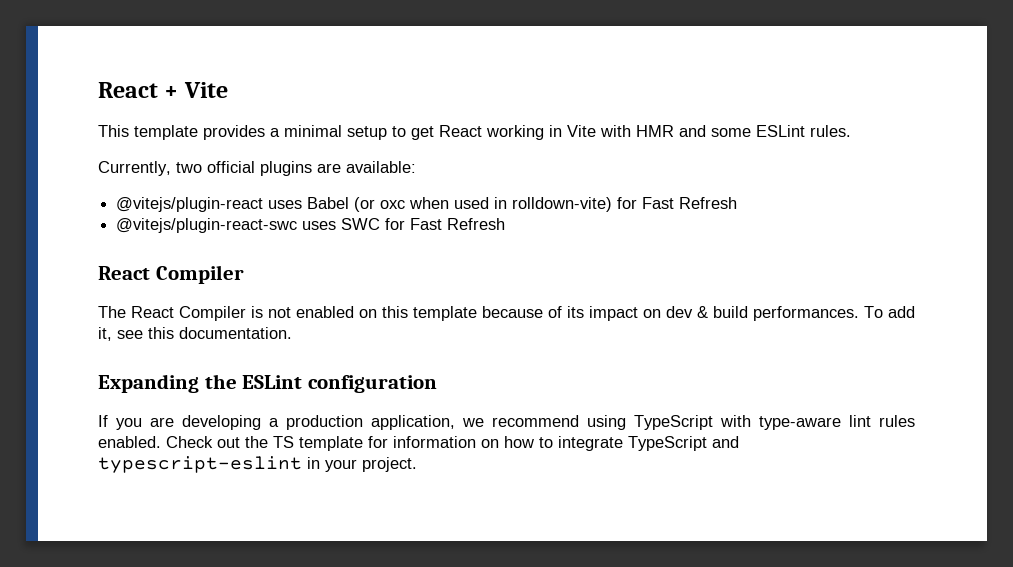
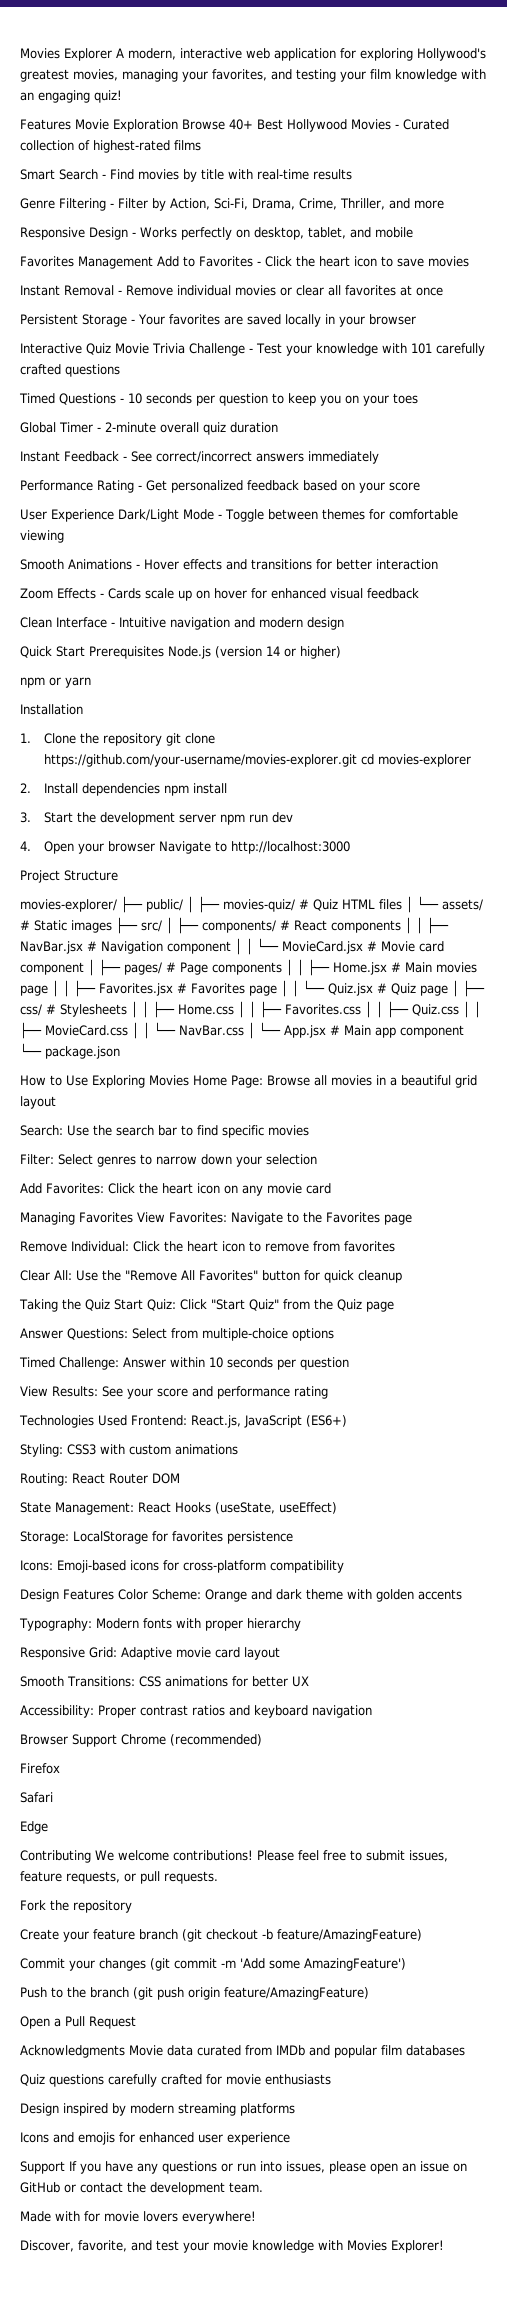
- React + Vite
- This template provides a minimal setup to get React working in Vite with HMR and some ESLint rules.
- Currently, two official plugins are available:
- @vitejs/plugin-react uses Babel (or oxc when used in rolldown-vite) for Fast Refresh
- @vitejs/plugin-react-swc uses SWC for Fast Refresh
- React Compiler
- The React Compiler is not enabled on this template because of its impact on dev & build performances. To add it, see this documentation.
- Expanding the ESLint configuration
- If you are developing a production application, we recommend using TypeScript with type-aware lint rules enabled. Check out the TS template for information on how to integrate TypeScript and typescript-eslint in your project.
+ Movies Explorer A modern, interactive web application for exploring Hollywood's greatest movies, managing your favorites, and testing your film knowledge with an engaging quiz!
+ Features Movie Exploration Browse 40+ Best Hollywood Movies - Curated collection of highest-rated films
+ Smart Search - Find movies by title with real-time results
+ Genre Filtering - Filter by Action, Sci-Fi, Drama, Crime, Thriller, and more
+ Responsive Design - Works perfectly on desktop, tablet, and mobile
+ Favorites Management Add to Favorites - Click the heart icon to save movies
+ Instant Removal - Remove individual movies or clear all favorites at once
+ Persistent Storage - Your favorites are saved locally in your browser
+ Interactive Quiz Movie Trivia Challenge - Test your knowledge with 101 carefully crafted questions
+ Timed Questions - 10 seconds per question to keep you on your toes
+ Global Timer - 2-minute overall quiz duration
+ Instant Feedback - See correct/incorrect answers immediately
+ Performance Rating - Get personalized feedback based on your score
+ User Experience Dark/Light Mode - Toggle between themes for comfortable viewing
+ Smooth Animations - Hover effects and transitions for better interaction
+ Zoom Effects - Cards scale up on hover for enhanced visual feedback
+ Clean Interface - Intuitive navigation and modern design
+ Quick Start Prerequisites Node.js (version 14 or higher)
+ npm or yarn
+ Installation
+ 1. Clone the repository git clone https://github.com/your-username/movies-explorer.git cd movies-explorer
+ 2. Install dependencies npm install
+ 3. Start the development server npm run dev
+ 4. Open your browser Navigate to http://localhost:3000
+ Project Structure
+ movies-explorer/ ├── public/ │ ├── movies-quiz/ # Quiz HTML files │ └── assets/ # Static images ├── src/ │ ├── components/ # React components │ │ ├── NavBar.jsx # Navigation component │ │ └── MovieCard.jsx # Movie card component │ ├── pages/ # Page components │ │ ├── Home.jsx # Main movies page │ │ ├── Favorites.jsx # Favorites page │ │ └── Quiz.jsx # Quiz page │ ├── css/ # Stylesheets │ │ ├── Home.css │ │ ├── Favorites.css │ │ ├── Quiz.css │ │ ├── MovieCard.css │ │ └── NavBar.css │ └── App.jsx # Main app component └── package.json
+ How to Use Exploring Movies Home Page: Browse all movies in a beautiful grid layout
+ Search: Use the search bar to find specific movies
+ Filter: Select genres to narrow down your selection
+ Add Favorites: Click the heart icon on any movie card
+ Managing Favorites View Favorites: Navigate to the Favorites page
+ Remove Individual: Click the heart icon to remove from favorites
+ Clear All: Use the "Remove All Favorites" button for quick cleanup
+ Taking the Quiz Start Quiz: Click "Start Quiz" from the Quiz page
+ Answer Questions: Select from multiple-choice options
+ Timed Challenge: Answer within 10 seconds per question
+ View Results: See your score and performance rating
+ Technologies Used Frontend: React.js, JavaScript (ES6+)
+ Styling: CSS3 with custom animations
+ Routing: React Router DOM
+ State Management: React Hooks (useState, useEffect)
+ Storage: LocalStorage for favorites persistence
+ Icons: Emoji-based icons for cross-platform compatibility
+ Design Features Color Scheme: Orange and dark theme with golden accents
+ Typography: Modern fonts with proper hierarchy
+ Responsive Grid: Adaptive movie card layout
+ Smooth Transitions: CSS animations for better UX
+ Accessibility: Proper contrast ratios and keyboard navigation
+ Browser Support Chrome (recommended)
+ Firefox
+ Safari
+ Edge
+ Contributing We welcome contributions! Please feel free to submit issues, feature requests, or pull requests.
+ Fork the repository
+ Create your feature branch (git checkout -b feature/AmazingFeature)
+ Commit your changes (git commit -m 'Add some AmazingFeature')
+ Push to the branch (git push origin feature/AmazingFeature)
+ Open a Pull Request
+ Acknowledgments Movie data curated from IMDb and popular film databases
+ Quiz questions carefully crafted for movie enthusiasts
+ Design inspired by modern streaming platforms
+ Icons and emojis for enhanced user experience
+ Support If you have any questions or run into issues, please open an issue on GitHub or contact the development team.
+ Made with for movie lovers everywhere!
+ Discover, favorite, and test your movie knowledge with Movies Explorer!

